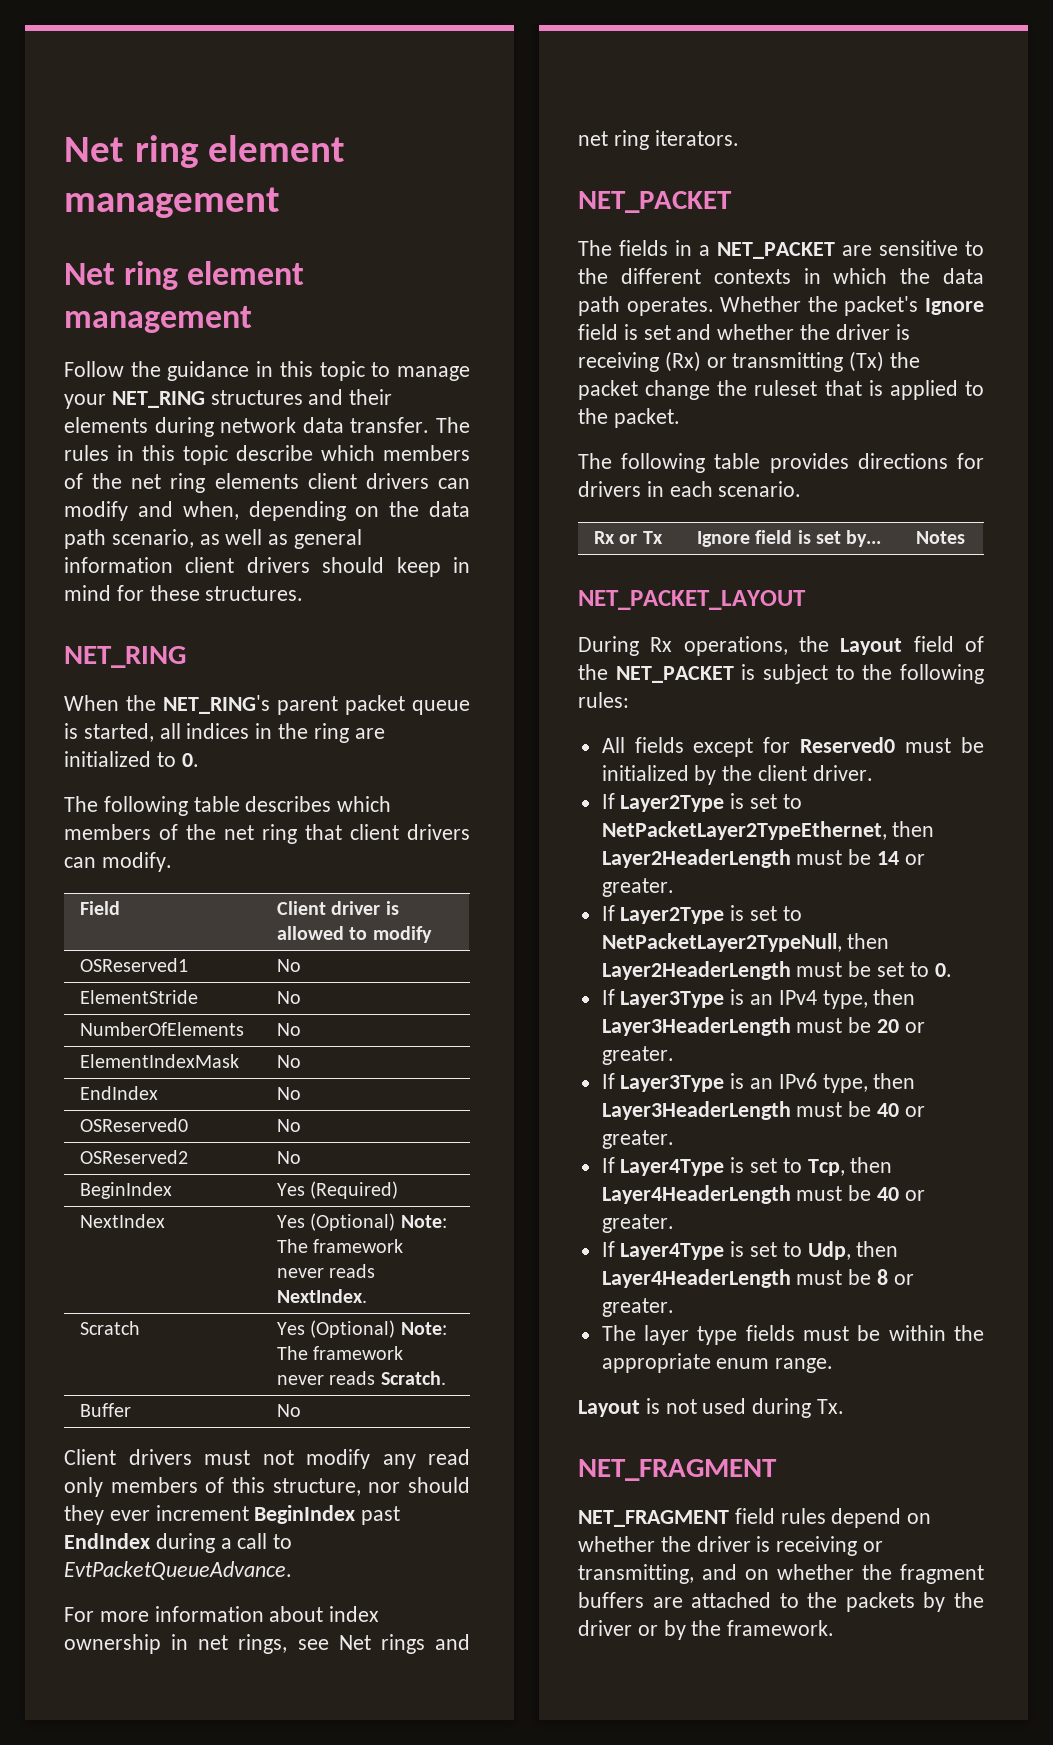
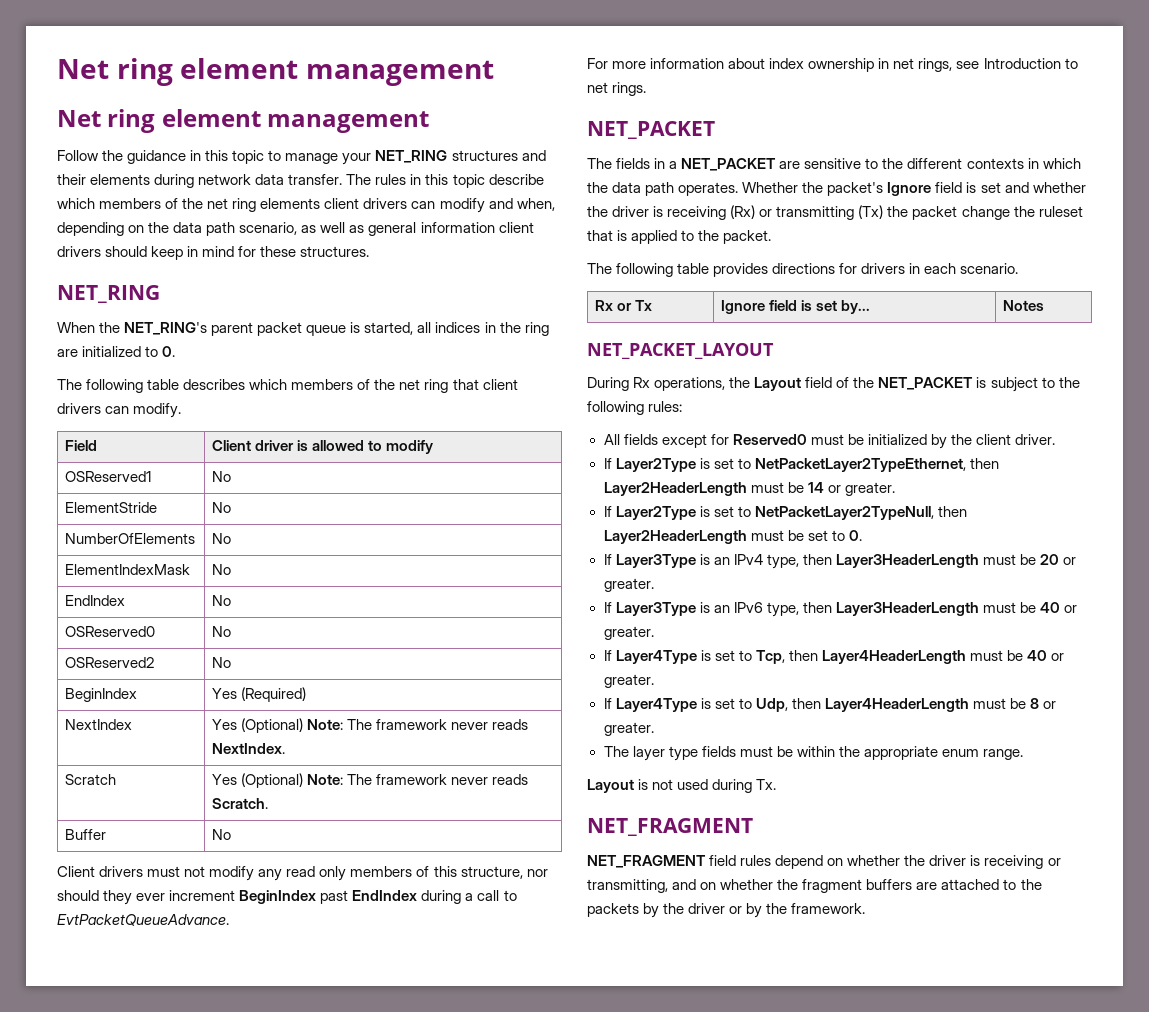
- For more information about index ownership in net rings, see Net rings and net ring iterators.
+ For more information about index ownership in net rings, see Introduction to net rings.

